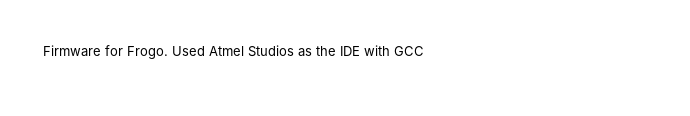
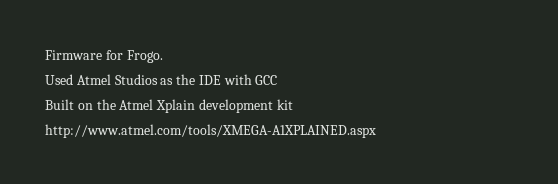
- Firmware for Frogo. Used Atmel Studios as the IDE with GCC
+ Firmware for Frogo.
+ Used Atmel Studios as the IDE with GCC
+ Built on the Atmel Xplain development kit
+ http://www.atmel.com/tools/XMEGA-A1XPLAINED.aspx

